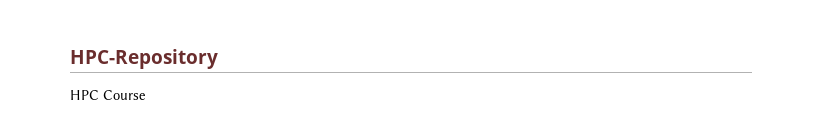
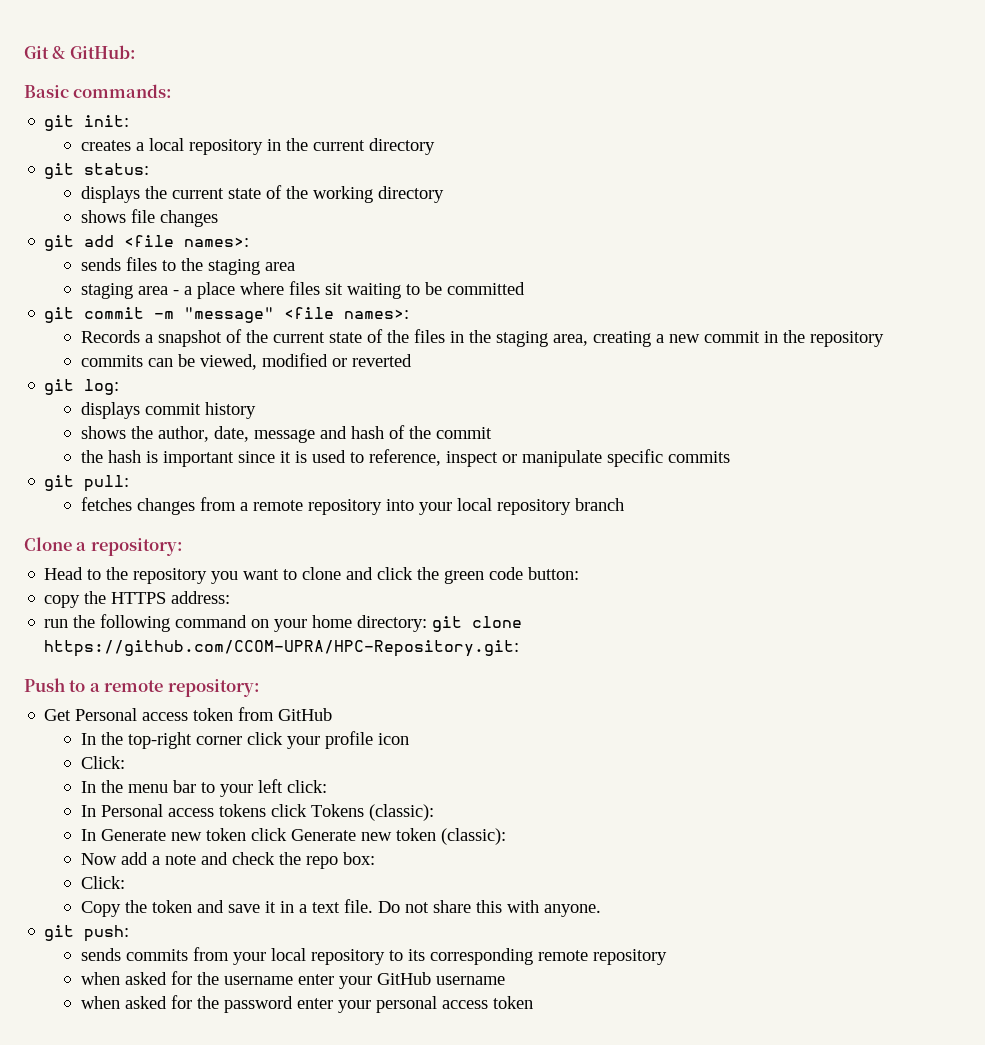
- HPC-Repository
- HPC Course
+ Git & GitHub:
+ Basic commands:
+ git init:
+ creates a local repository in the current directory
+ git status:
+ displays the current state of the working directory
+ shows file changes
+ git add <file names>:
+ sends files to the staging area
+ staging area - a place where files sit waiting to be committed
+ git commit -m "message" <file names>:
+ Records a snapshot of the current state of the files in the staging area, creating a new commit in the repository
+ commits can be viewed, modified or reverted
+ git log:
+ displays commit history
+ shows the author, date, message and hash of the commit
+ the hash is important since it is used to reference, inspect or manipulate specific commits
+ git pull:
+ fetches changes from a remote repository into your local repository branch
+ Clone a repository:
+ Head to the repository you want to clone and click the green code button:
+ copy the HTTPS address:
+ run the following command on your home directory: git clone https://github.com/CCOM-UPRA/HPC-Repository.git:
+ Push to a remote repository:
+ Get Personal access token from GitHub
+ In the top-right corner click your profile icon
+ Click:
+ In the menu bar to your left click:
+ In Personal access tokens click Tokens (classic):
+ In Generate new token click Generate new token (classic):
+ Now add a note and check the repo box:
+ Click:
+ Copy the token and save it in a text file. Do not share this with anyone.
+ git push:
+ sends commits from your local repository to its corresponding remote repository
+ when asked for the username enter your GitHub username
+ when asked for the password enter your personal access token

